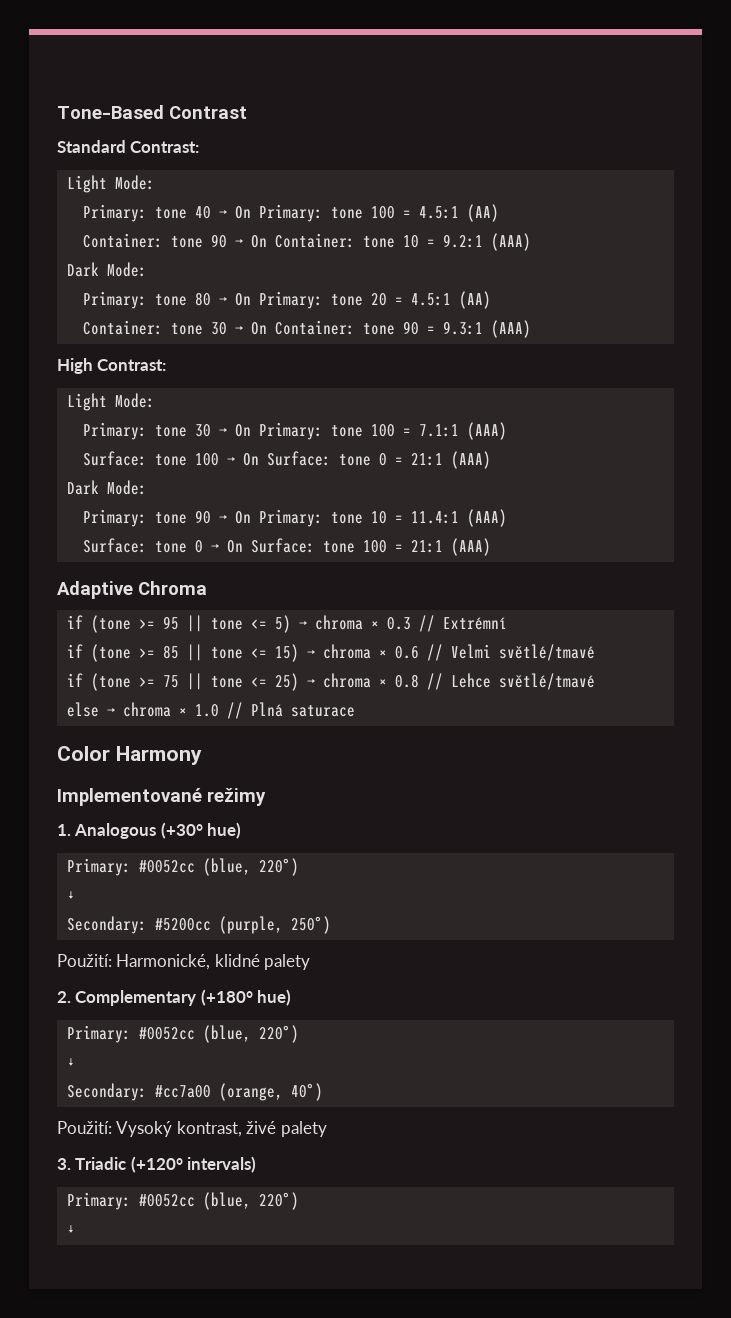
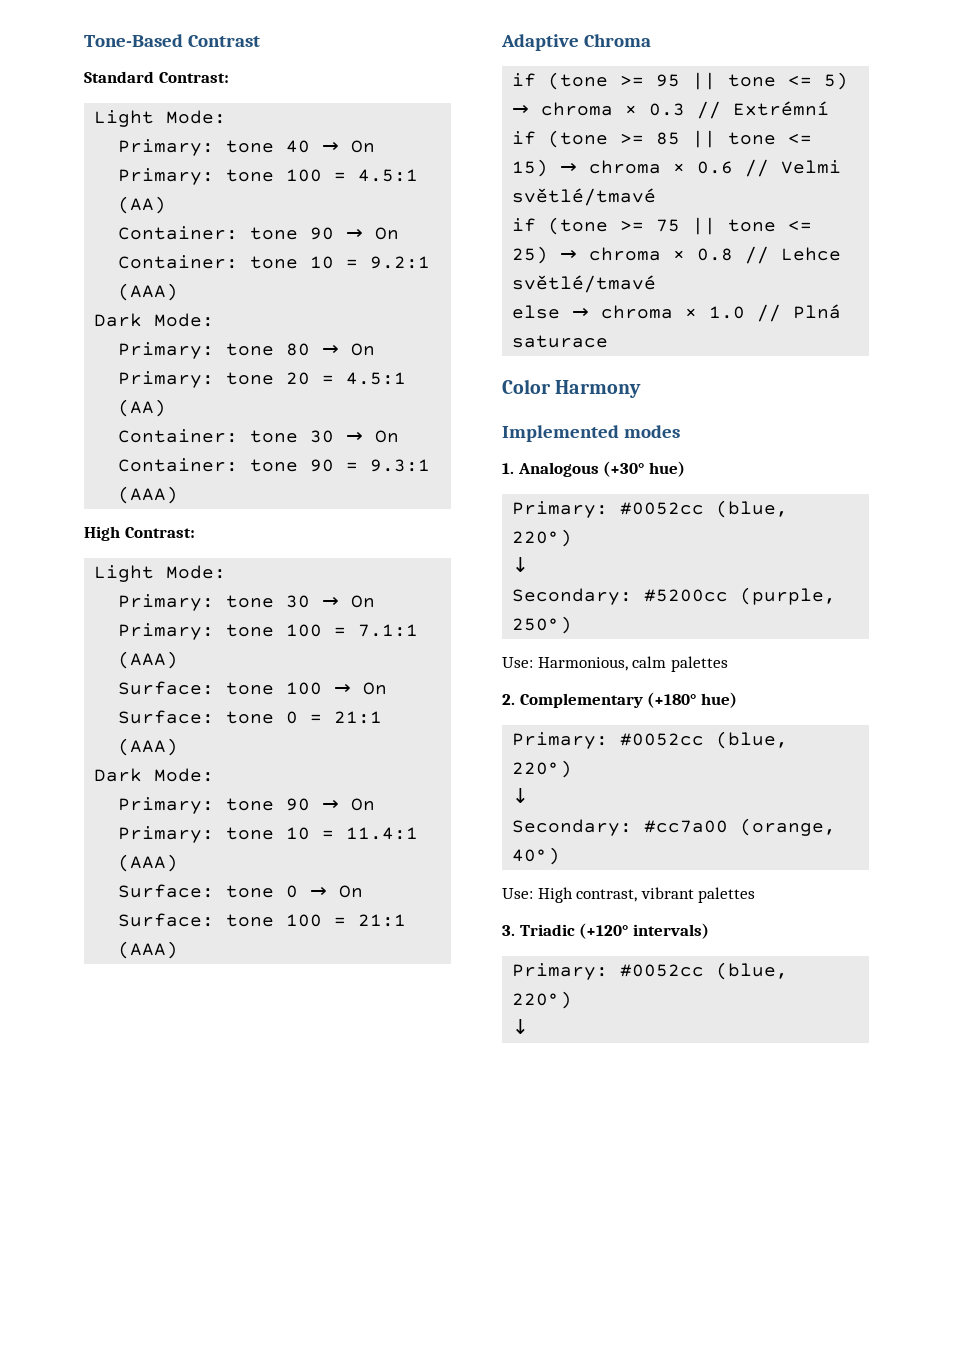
- Implementované režimy
+ Implemented modes
- Použití: Harmonické, klidné palety
+ Use: Harmonious, calm palettes
- Použití: Vysoký kontrast, živé palety
+ Use: High contrast, vibrant palettes

